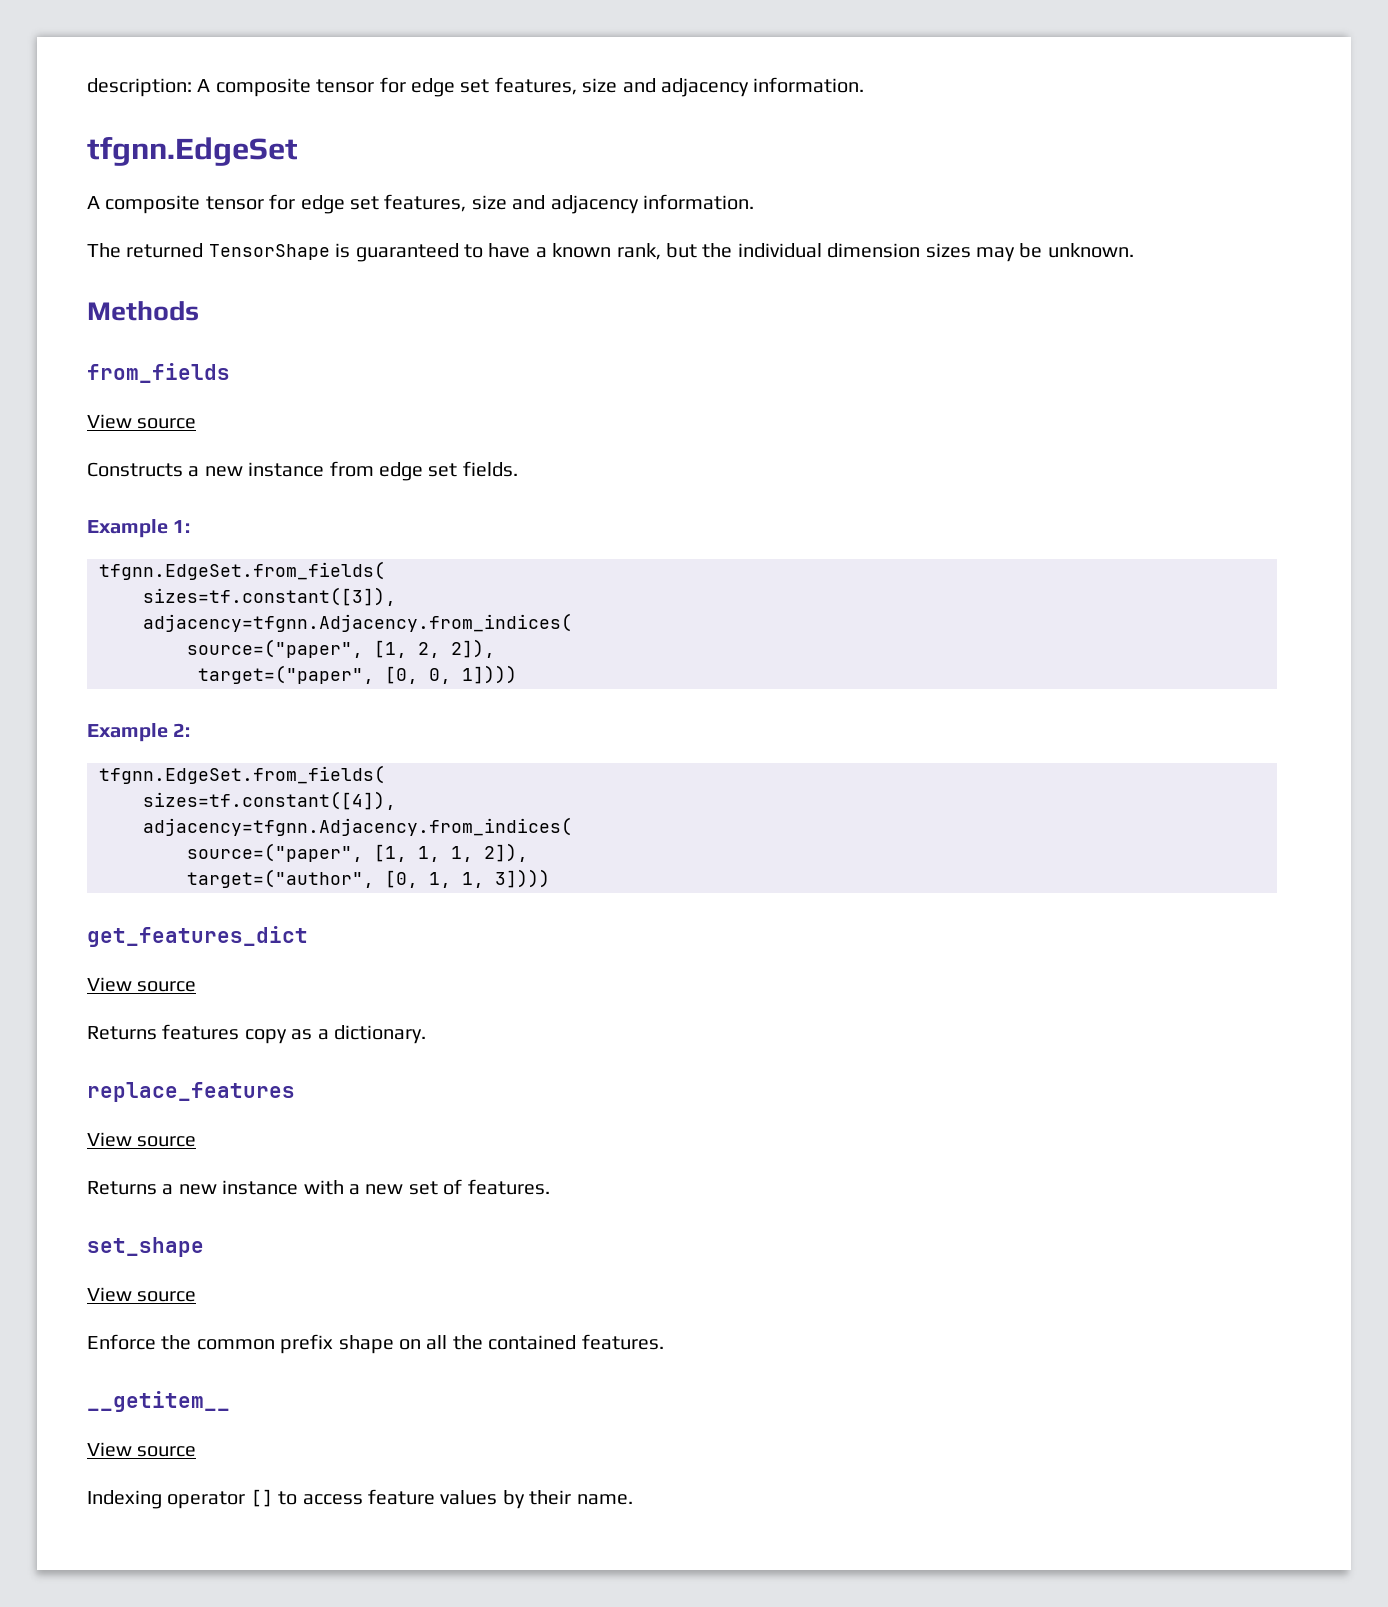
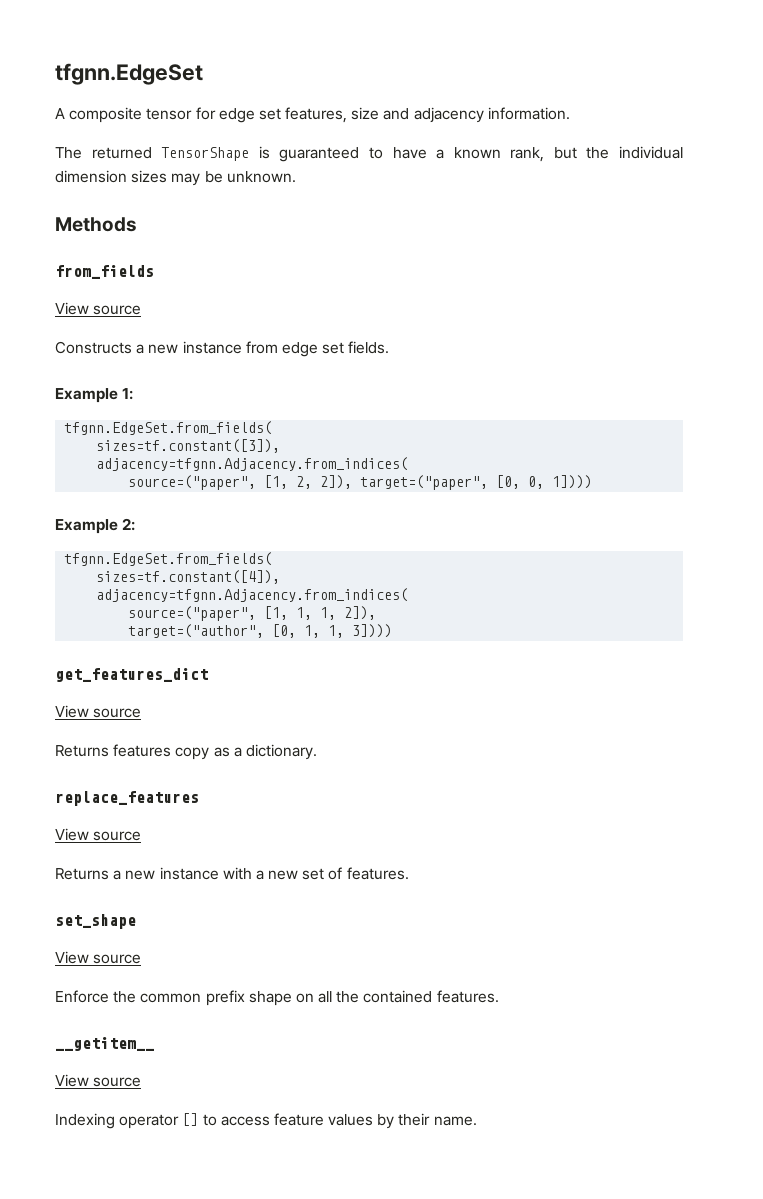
- description: A composite tensor for edge set features, size and adjacency information.
- source=("paper", [1, 2, 2]),
- target=("paper", [0, 0, 1])))
+ source=("paper", [1, 2, 2]), target=("paper", [0, 0, 1])))

